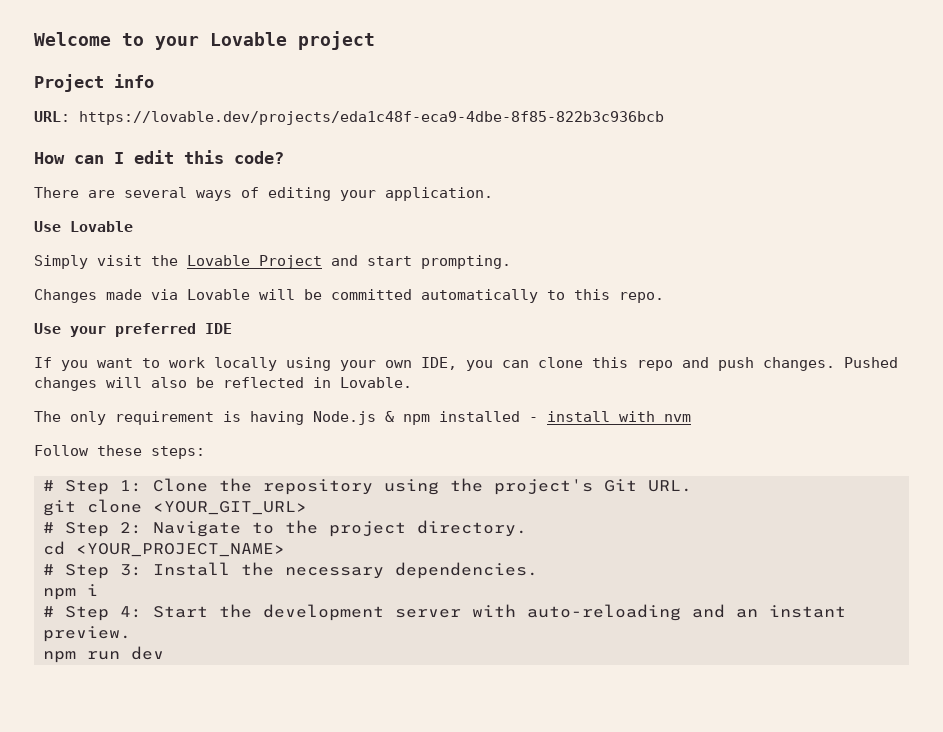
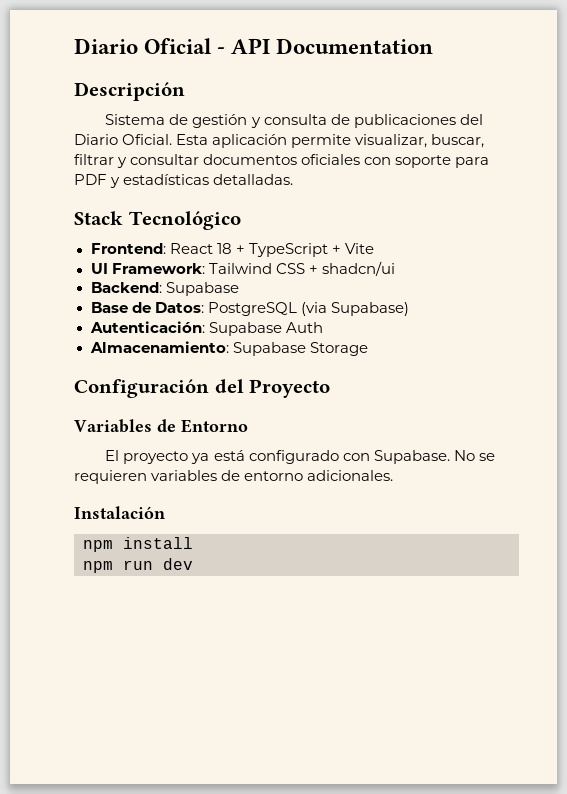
- Welcome to your Lovable project
- Project info
- URL: https://lovable.dev/projects/eda1c48f-eca9-4dbe-8f85-822b3c936bcb
- How can I edit this code?
- There are several ways of editing your application.
- Use Lovable
- Simply visit the Lovable Project and start prompting.
- Changes made via Lovable will be committed automatically to this repo.
- Use your preferred IDE
- If you want to work locally using your own IDE, you can clone this repo and push changes. Pushed changes will also be reflected in Lovable.
- The only requirement is having Node.js & npm installed - install with nvm
- Follow these steps:
- # Step 1: Clone the repository using the project's Git URL.
- git clone <YOUR_GIT_URL>
- # Step 2: Navigate to the project directory.
- cd <YOUR_PROJECT_NAME>
- # Step 3: Install the necessary dependencies.
- npm i
- # Step 4: Start the development server with auto-reloading and an instant preview.
+ Diario Oficial - API Documentation
+ Descripción
+ Sistema de gestión y consulta de publicaciones del Diario Oficial. Esta aplicación permite visualizar, buscar, filtrar y consultar documentos oficiales con soporte para PDF y estadísticas detalladas.
+ Stack Tecnológico
+ Frontend: React 18 + TypeScript + Vite
+ UI Framework: Tailwind CSS + shadcn/ui
+ Backend: Supabase
+ Base de Datos: PostgreSQL (via Supabase)
+ Autenticación: Supabase Auth
+ Almacenamiento: Supabase Storage
+ Configuración del Proyecto
+ Variables de Entorno
+ El proyecto ya está configurado con Supabase. No se requieren variables de entorno adicionales.
+ Instalación
+ npm install

